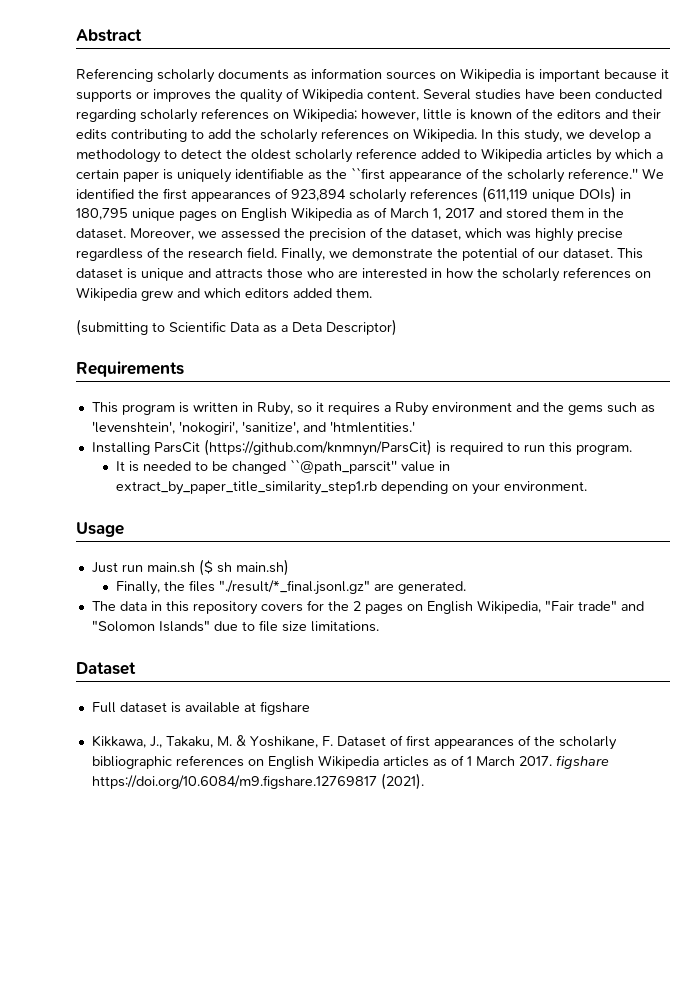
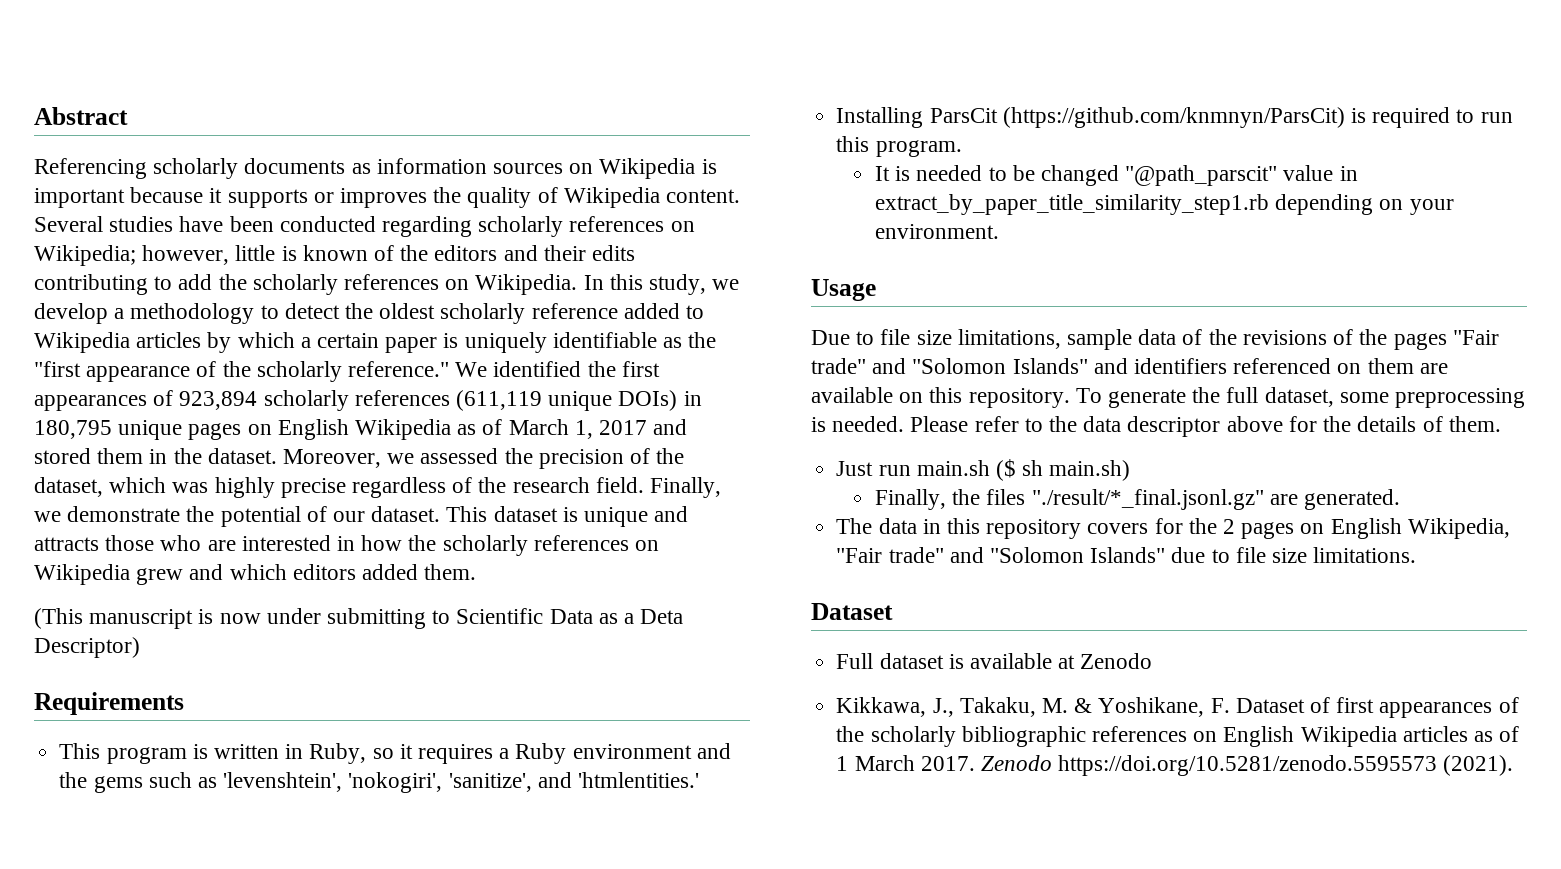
- In this study, we develop a methodology to detect the oldest scholarly reference added to Wikipedia articles by which a certain paper is uniquely identifiable as the ``first appearance of the scholarly reference.''
+ In this study, we develop a methodology to detect the oldest scholarly reference added to Wikipedia articles by which a certain paper is uniquely identifiable as the "first appearance of the scholarly reference."
- (submitting to Scientific Data as a Deta Descriptor)
+ (This manuscript is now under submitting to Scientific Data as a Deta Descriptor)
- It is needed to be changed ``@path_parscit'' value in extract_by_paper_title_similarity_step1.rb depending on your environment.
+ It is needed to be changed "@path_parscit" value in extract_by_paper_title_similarity_step1.rb depending on your environment.
+ Due to file size limitations, sample data of the revisions of the pages "Fair trade" and "Solomon Islands" and identifiers referenced on them are available on this repository. To generate the full dataset, some preprocessing is needed. Please refer to the data descriptor above for the details of them.
- Full dataset is available at figshare
+ Full dataset is available at Zenodo
- Kikkawa, J., Takaku, M. & Yoshikane, F. Dataset of first appearances of the scholarly bibliographic references on English Wikipedia articles as of 1 March 2017. figshare https://doi.org/10.6084/m9.figshare.12769817 (2021).
+ Kikkawa, J., Takaku, M. & Yoshikane, F. Dataset of first appearances of the scholarly bibliographic references on English Wikipedia articles as of 1 March 2017. Zenodo https://doi.org/10.5281/zenodo.5595573 (2021).

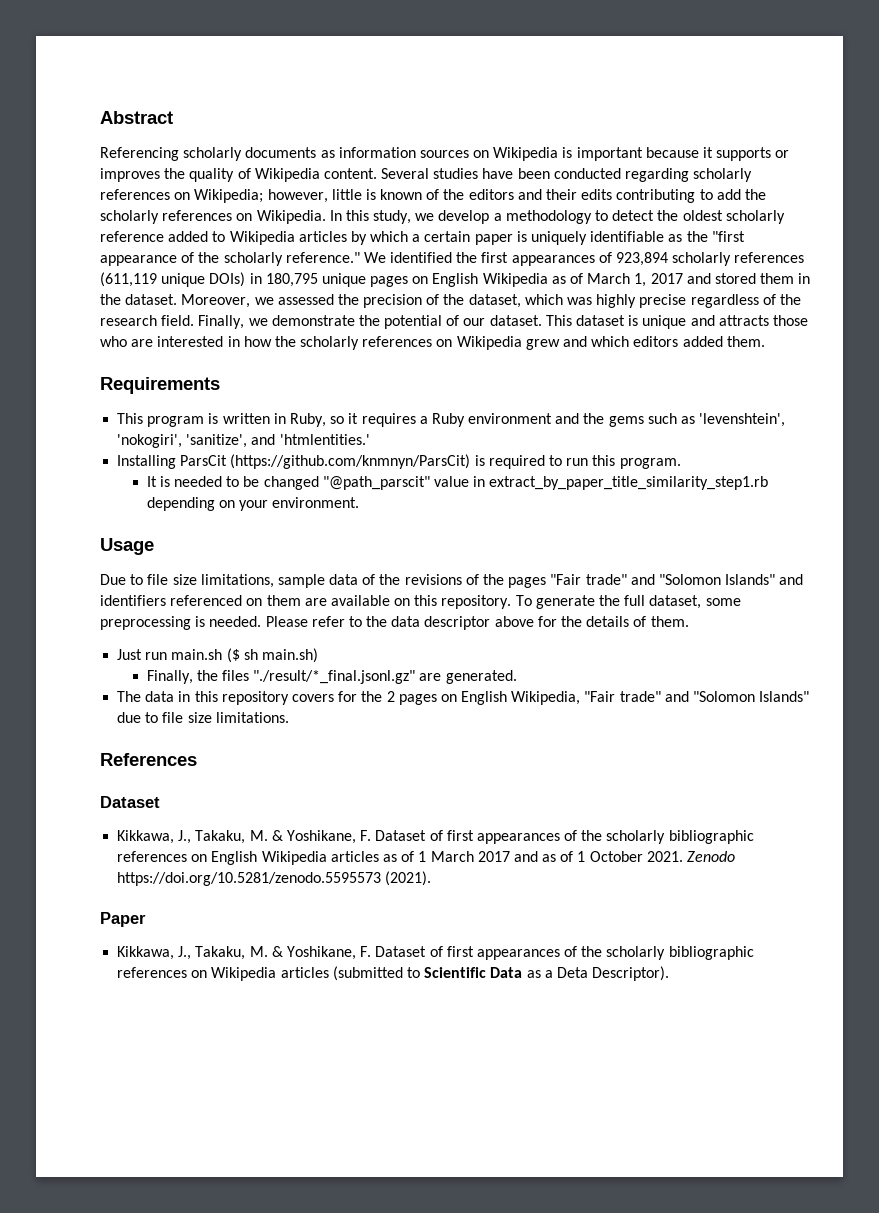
- (This manuscript is now under submitting to Scientific Data as a Deta Descriptor)
  The data in this repository covers for the 2 pages on English Wikipedia, "Fair trade" and "Solomon Islands" due to file size limitations.
+ References
  Dataset
- Full dataset is available at Zenodo
- Kikkawa, J., Takaku, M. & Yoshikane, F. Dataset of first appearances of the scholarly bibliographic references on English Wikipedia articles as of 1 March 2017. Zenodo https://doi.org/10.5281/zenodo.5595573 (2021).
+ Kikkawa, J., Takaku, M. & Yoshikane, F. Dataset of first appearances of the scholarly bibliographic references on English Wikipedia articles as of 1 March 2017 and as of 1 October 2021. Zenodo https://doi.org/10.5281/zenodo.5595573 (2021).
+ Paper
+ Kikkawa, J., Takaku, M. & Yoshikane, F. Dataset of first appearances of the scholarly bibliographic references on Wikipedia articles (submitted to Scientific Data as a Deta Descriptor).

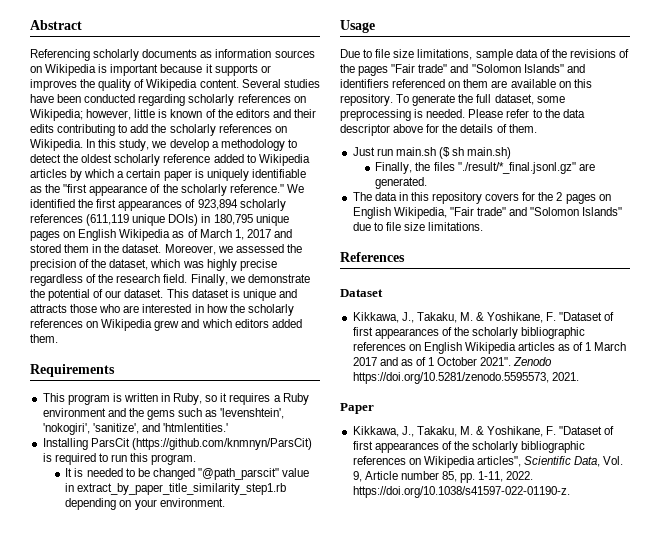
- Kikkawa, J., Takaku, M. & Yoshikane, F. Dataset of first appearances of the scholarly bibliographic references on English Wikipedia articles as of 1 March 2017 and as of 1 October 2021. Zenodo https://doi.org/10.5281/zenodo.5595573 (2021).
+ Kikkawa, J., Takaku, M. & Yoshikane, F. "Dataset of first appearances of the scholarly bibliographic references on English Wikipedia articles as of 1 March 2017 and as of 1 October 2021". Zenodo https://doi.org/10.5281/zenodo.5595573, 2021.
- Kikkawa, J., Takaku, M. & Yoshikane, F. Dataset of first appearances of the scholarly bibliographic references on Wikipedia articles (submitted to Scientific Data as a Deta Descriptor).
+ Kikkawa, J., Takaku, M. & Yoshikane, F. "Dataset of first appearances of the scholarly bibliographic references on Wikipedia articles", Scientific Data, Vol. 9, Article number 85, pp. 1-11, 2022. https://doi.org/10.1038/s41597-022-01190-z.

